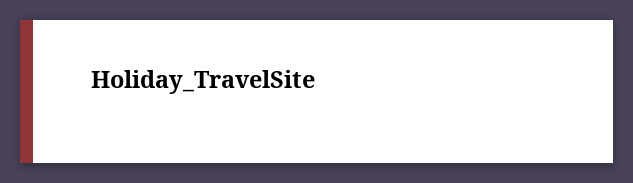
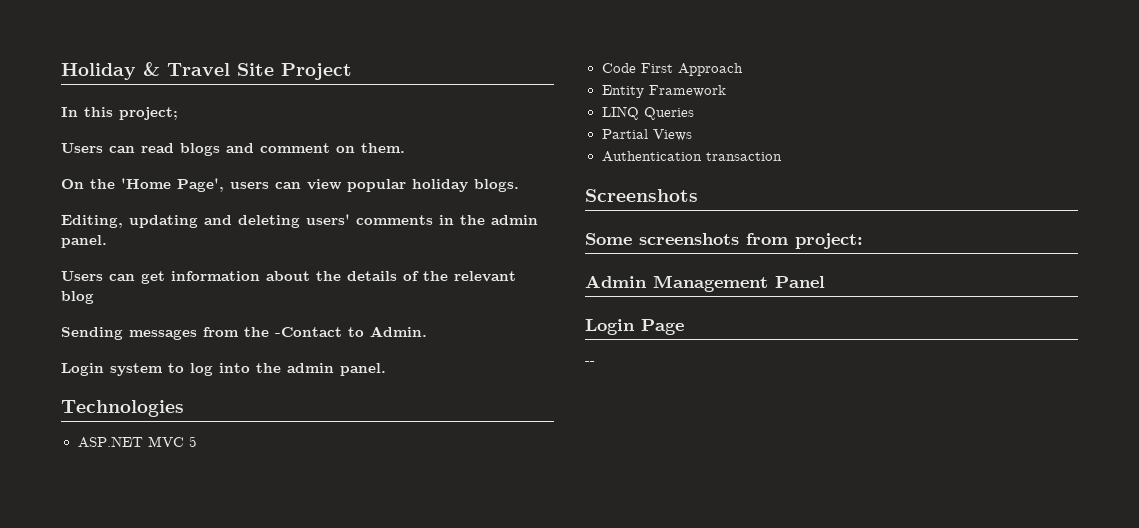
- Holiday_TravelSite
+ Holiday & Travel Site Project
+ In this project;
+ Users can read blogs and comment on them.
+ On the 'Home Page', users can view popular holiday blogs.
+ Editing, updating and deleting users' comments in the admin panel.
+ Users can get information about the details of the relevant blog
+ Sending messages from the -Contact to Admin.
+ Login system to log into the admin panel.
+ Technologies
+ ASP.NET MVC 5
+ Code First Approach
+ Entity Framework
+ LINQ Queries
+ Partial Views
+ Authentication transaction
+ Screenshots
+ Some screenshots from project:
+ Admin Management Panel
+ Login Page
+ --

